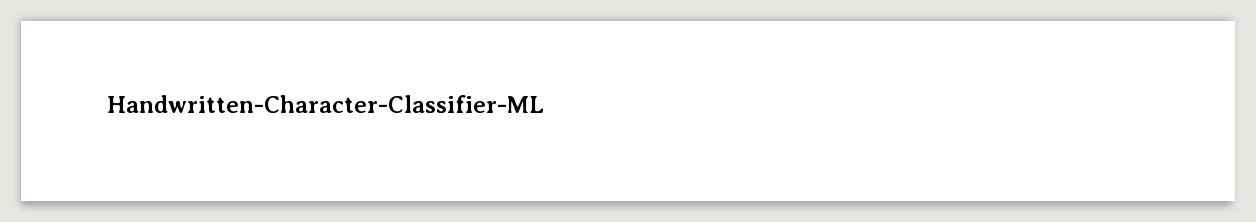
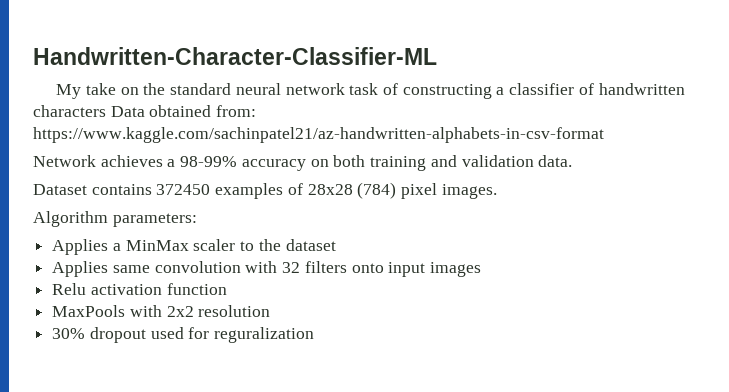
+ My take on the standard neural network task of constructing a classifier of handwritten characters Data obtained from: https://www.kaggle.com/sachinpatel21/az-handwritten-alphabets-in-csv-format
+ Network achieves a 98-99% accuracy on both training and validation data.
+ Dataset contains 372450 examples of 28x28 (784) pixel images.
+ Algorithm parameters:
+ Applies a MinMax scaler to the dataset
+ Applies same convolution with 32 filters onto input images
+ Relu activation function
+ MaxPools with 2x2 resolution
+ 30% dropout used for reguralization

